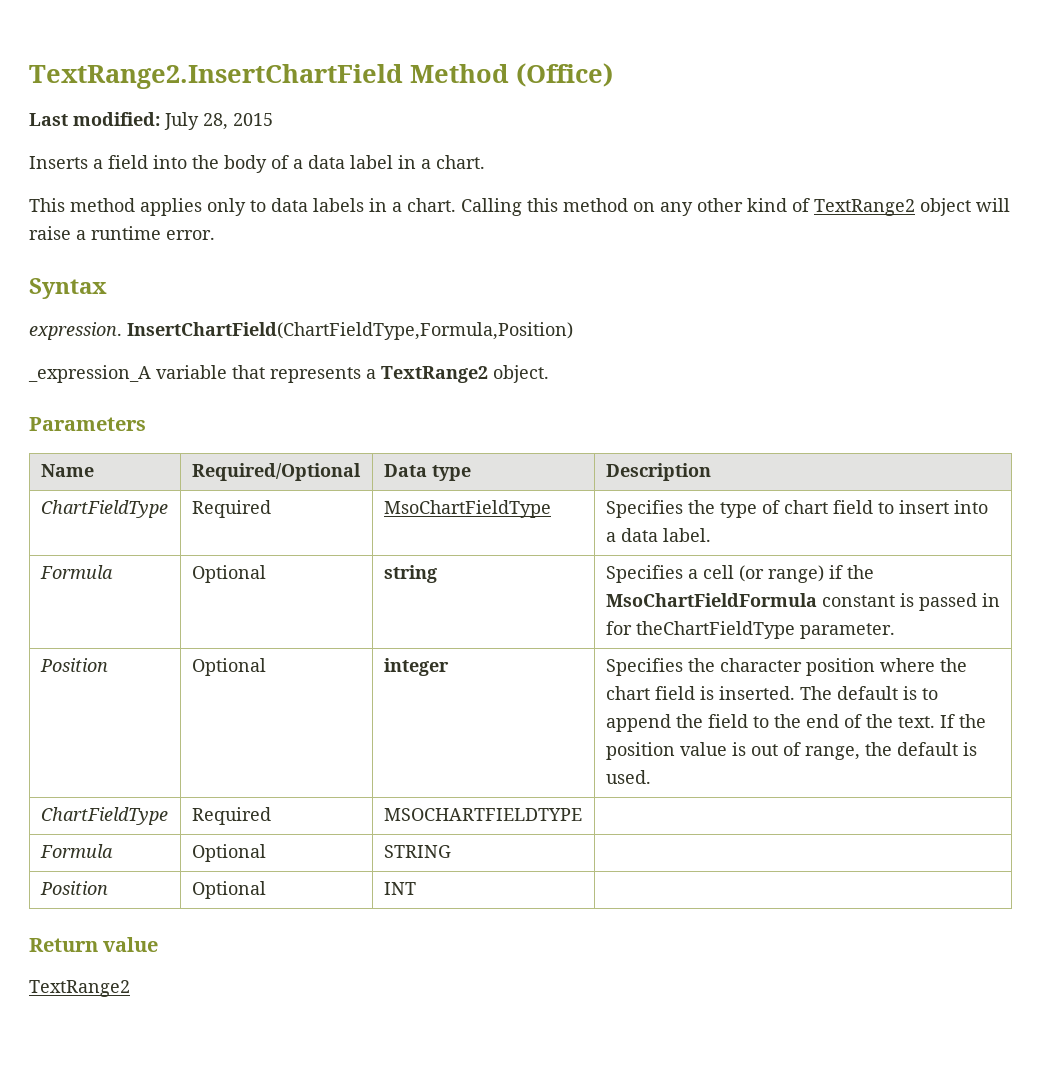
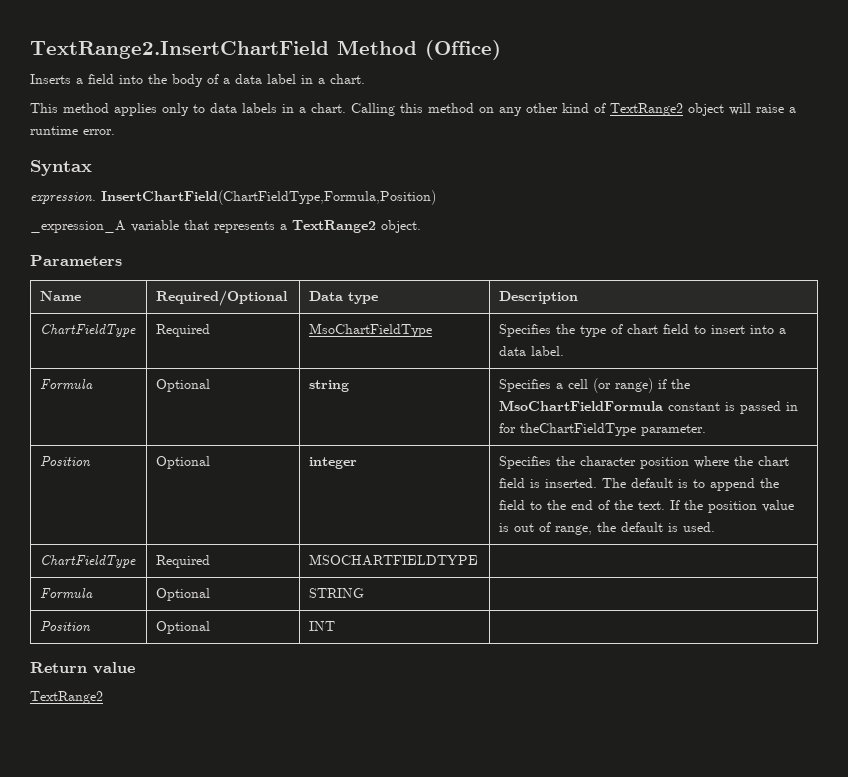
- Last modified: July 28, 2015

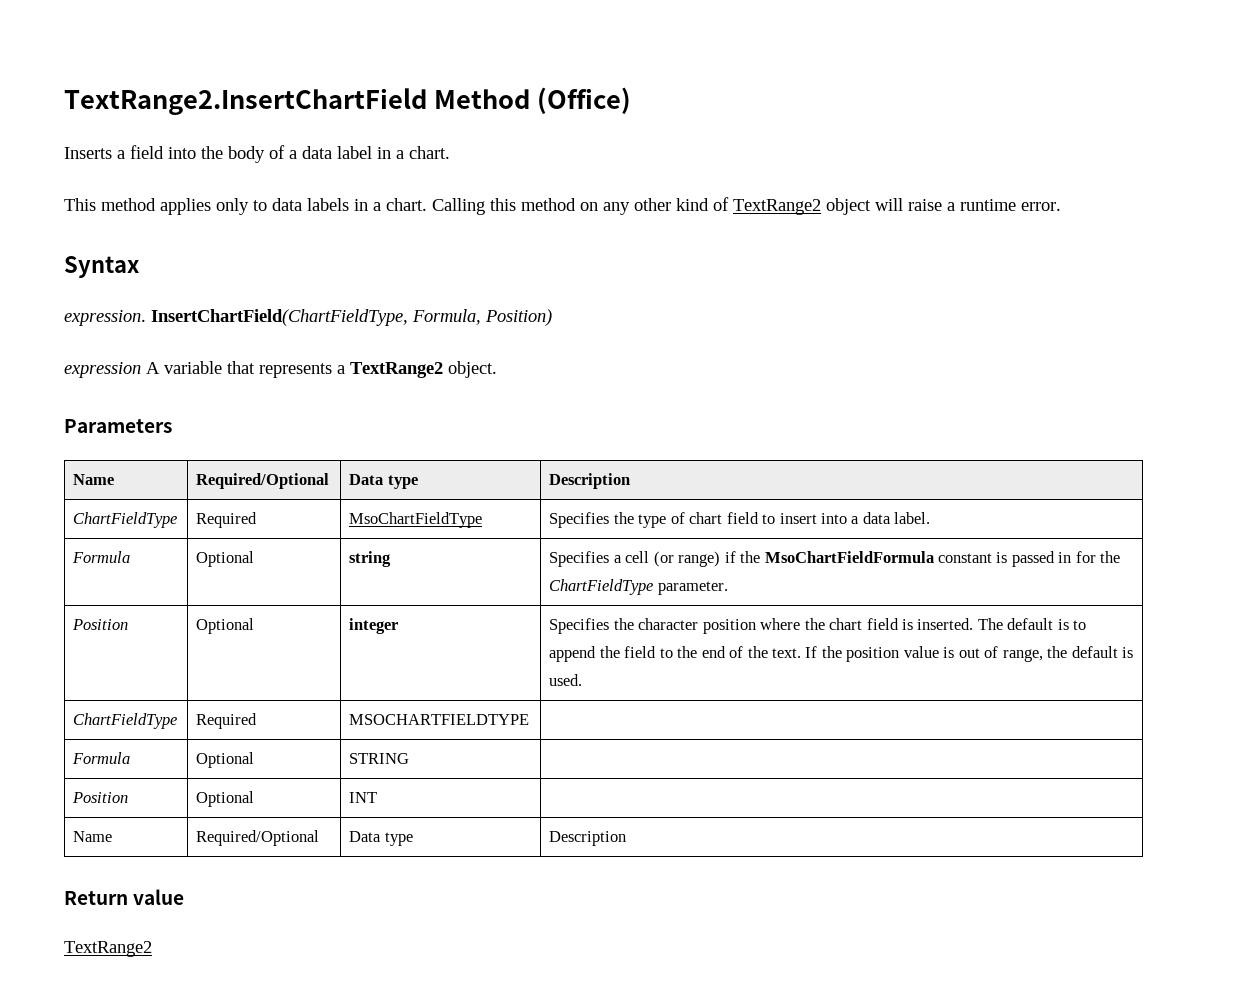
- InsertChartField(ChartFieldType,Formula,Position)
- _expression_A variable that represents a TextRange2 object.
+ InsertChartField(ChartFieldType, Formula, Position)
+ expression A variable that represents a TextRange2 object.
- Formula | Optional | string | Specifies a cell (or range) if the MsoChartFieldFormula constant is passed in for theChartFieldType parameter.
+ Formula | Optional | string | Specifies a cell (or range) if the MsoChartFieldFormula constant is passed in for the ChartFieldType parameter.
  Position | Optional | INT |
+ Name | Required/Optional | Data type | Description

